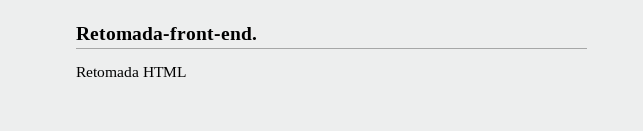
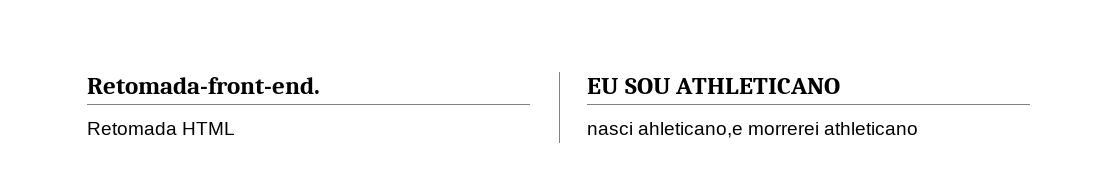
+ EU SOU ATHLETICANO
+ nasci ahleticano,e morrerei athleticano

